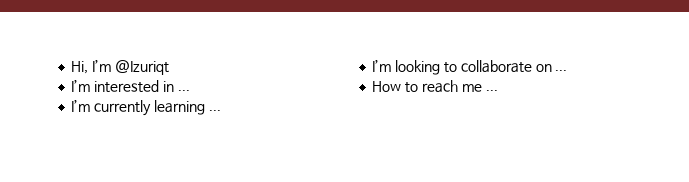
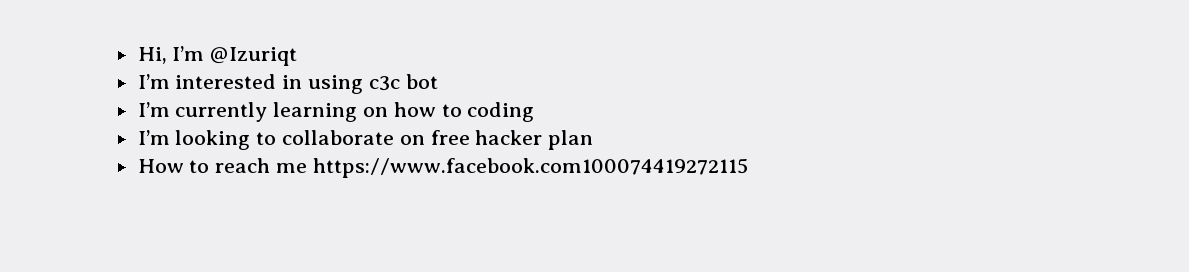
- I’m interested in ...
+ I’m interested in using c3c bot
- I’m currently learning ...
+ I’m currently learning on how to coding
- I’m looking to collaborate on ...
+ I’m looking to collaborate on free hacker plan
- How to reach me ...
+ How to reach me https://www.facebook.com100074419272115

